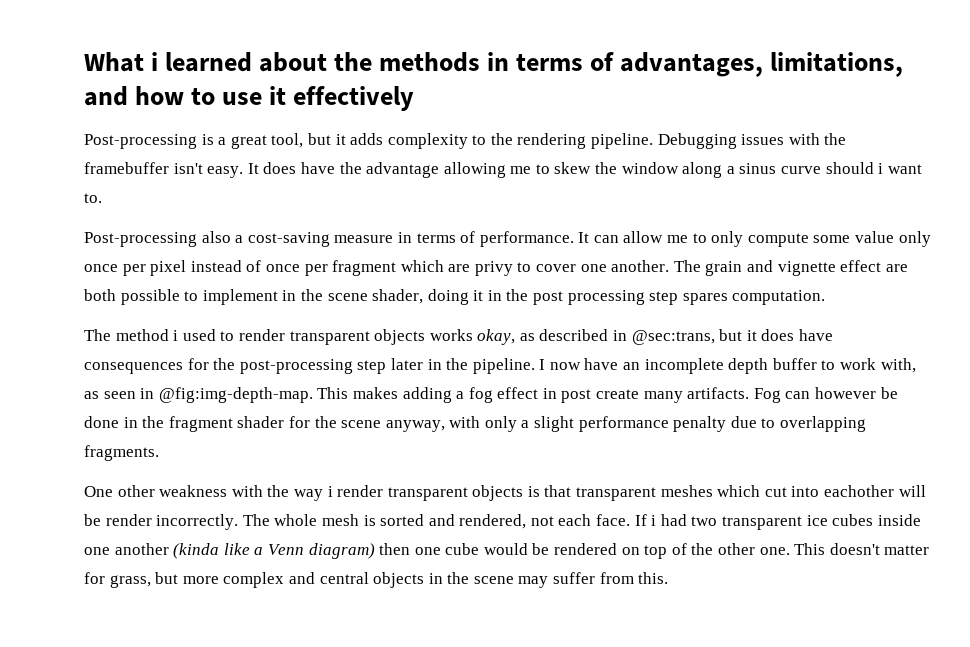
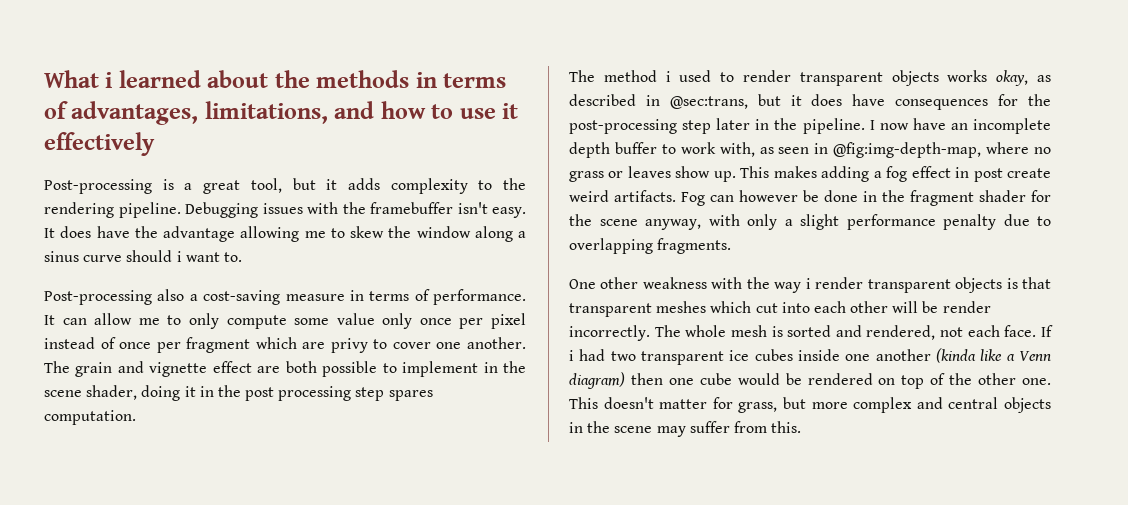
- I now have an incomplete depth buffer to work with, as seen in @fig:img-depth-map.
+ I now have an incomplete depth buffer to work with, as seen in @fig:img-depth-map, where no grass or leaves show up.
- This makes adding a fog effect in post create many artifacts.
+ This makes adding a fog effect in post create weird artifacts.
- One other weakness with the way i render transparent objects is that transparent meshes which cut into eachother will be render incorrectly.
+ One other weakness with the way i render transparent objects is that transparent meshes which cut into each other will be render incorrectly.

